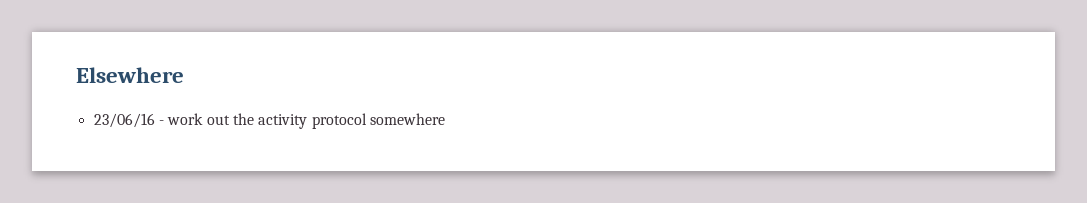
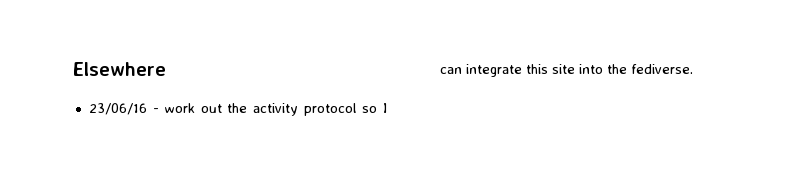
- 23/06/16 - work out the activity protocol somewhere
+ 23/06/16 - work out the activity protocol so I can integrate this site into the fediverse.

